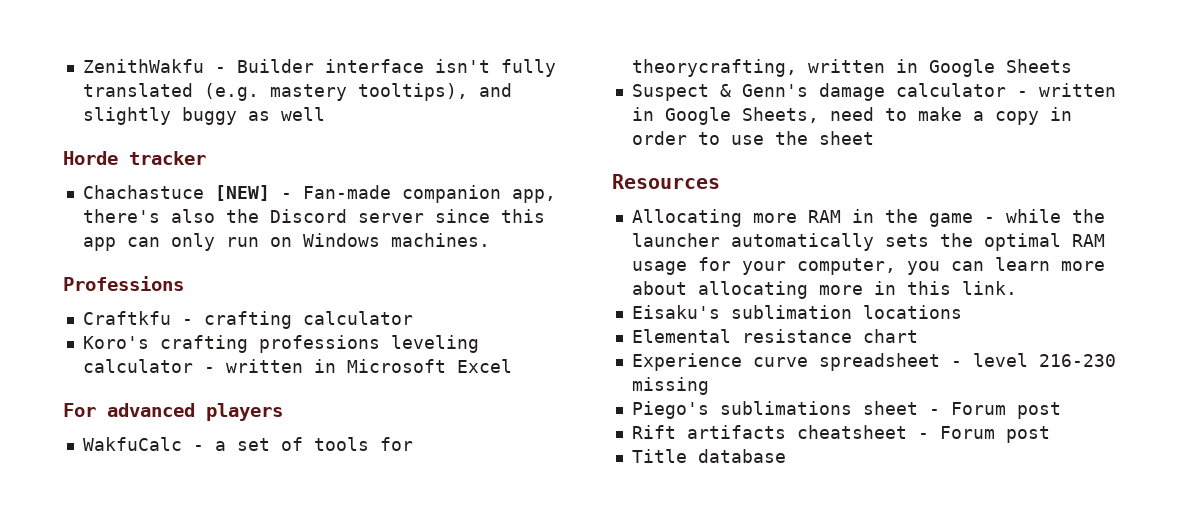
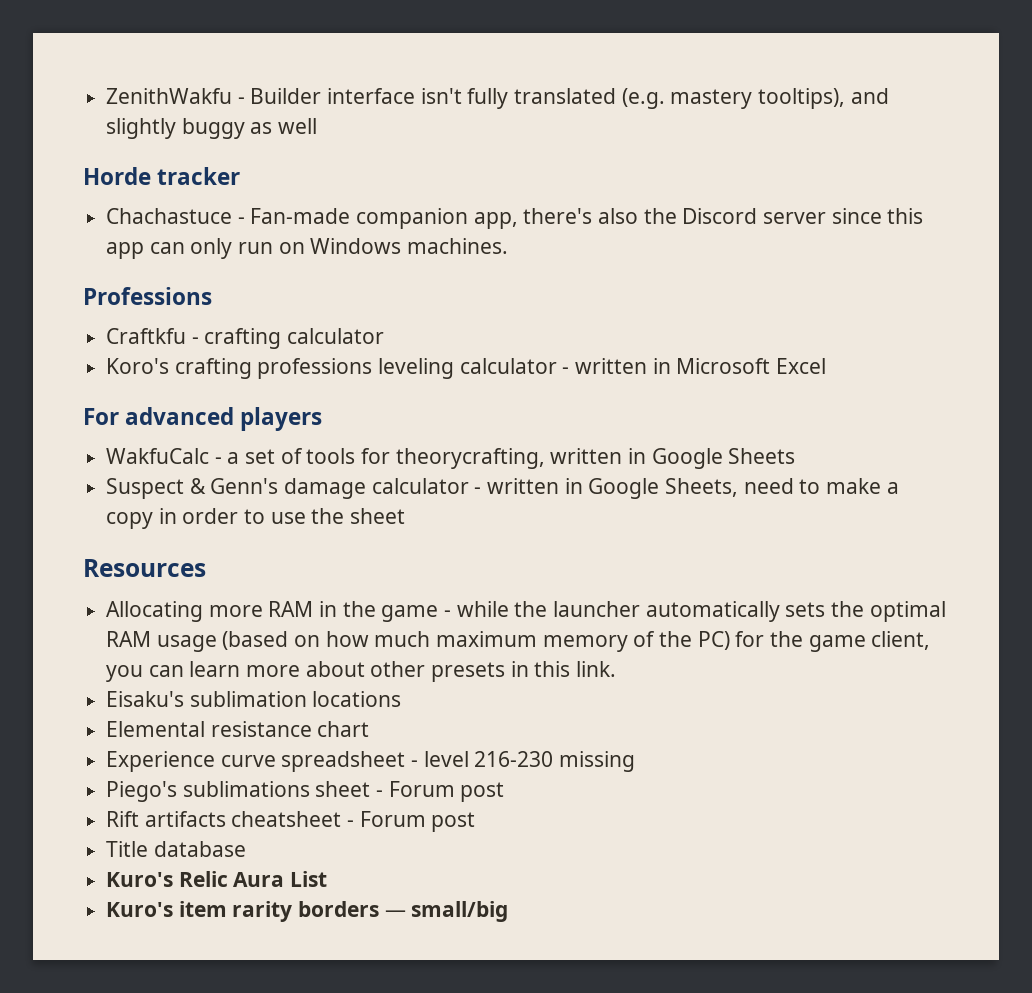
- Chachastuce [NEW] - Fan-made companion app, there's also the Discord server since this app can only run on Windows machines.
+ Chachastuce - Fan-made companion app, there's also the Discord server since this app can only run on Windows machines.
- Allocating more RAM in the game - while the launcher automatically sets the optimal RAM usage for your computer, you can learn more about allocating more in this link.
+ Allocating more RAM in the game - while the launcher automatically sets the optimal RAM usage (based on how much maximum memory of the PC) for the game client, you can learn more about other presets in this link.
+ Kuro's Relic Aura List
+ Kuro's item rarity borders — small/big

